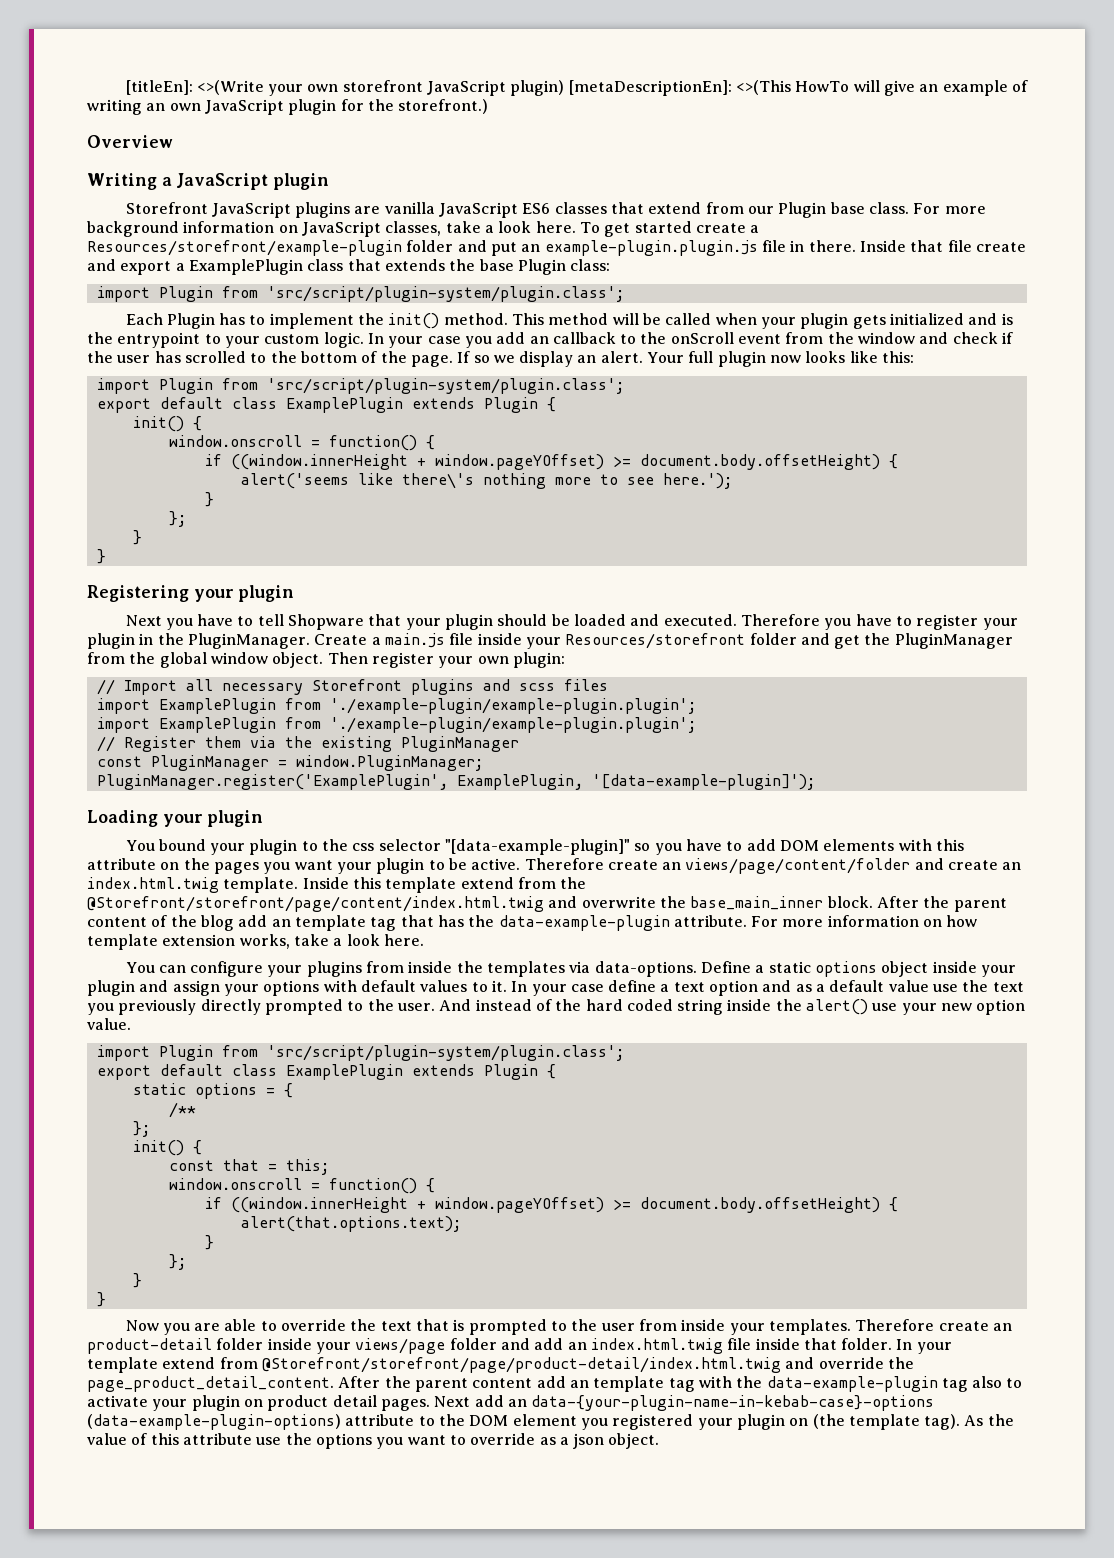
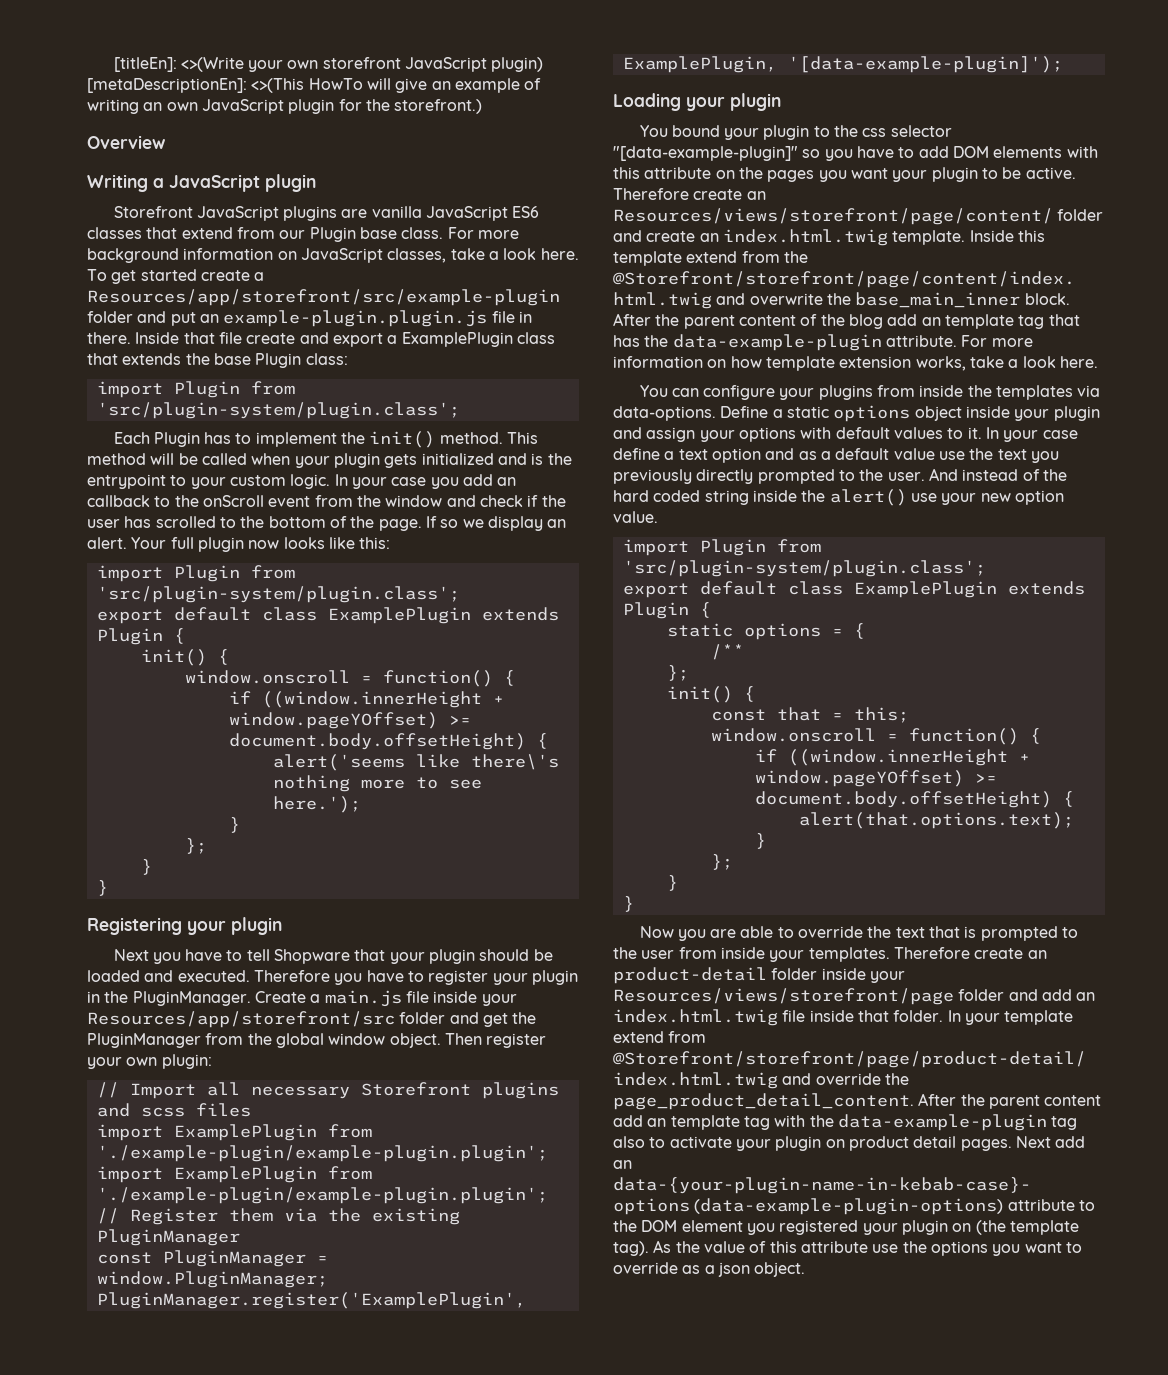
- To get started create a Resources/storefront/example-plugin folder and put an example-plugin.plugin.js file in there.
+ To get started create a Resources/app/storefront/src/example-plugin folder and put an example-plugin.plugin.js file in there.
  Inside that file create and export a ExamplePlugin class that extends the base Plugin class:
- import Plugin from 'src/script/plugin-system/plugin.class';
+ import Plugin from 'src/plugin-system/plugin.class';
  Your full plugin now looks like this:
- import Plugin from 'src/script/plugin-system/plugin.class';
+ import Plugin from 'src/plugin-system/plugin.class';
- Create a main.js file inside your Resources/storefront folder and get the PluginManager from the global window object.
+ Create a main.js file inside your Resources/app/storefront/src folder and get the PluginManager from the global window object.
- Therefore create an views/page/content/folder and create an index.html.twig template.
+ Therefore create an Resources/views/storefront/page/content/ folder and create an index.html.twig template.
  And instead of the hard coded string inside the alert() use your new option value.
- import Plugin from 'src/script/plugin-system/plugin.class';
+ import Plugin from 'src/plugin-system/plugin.class';
- Therefore create an product-detail folder inside your views/page folder and add an index.html.twig file inside that folder.
+ Therefore create an product-detail folder inside your Resources/views/storefront/page folder and add an index.html.twig file inside that folder.

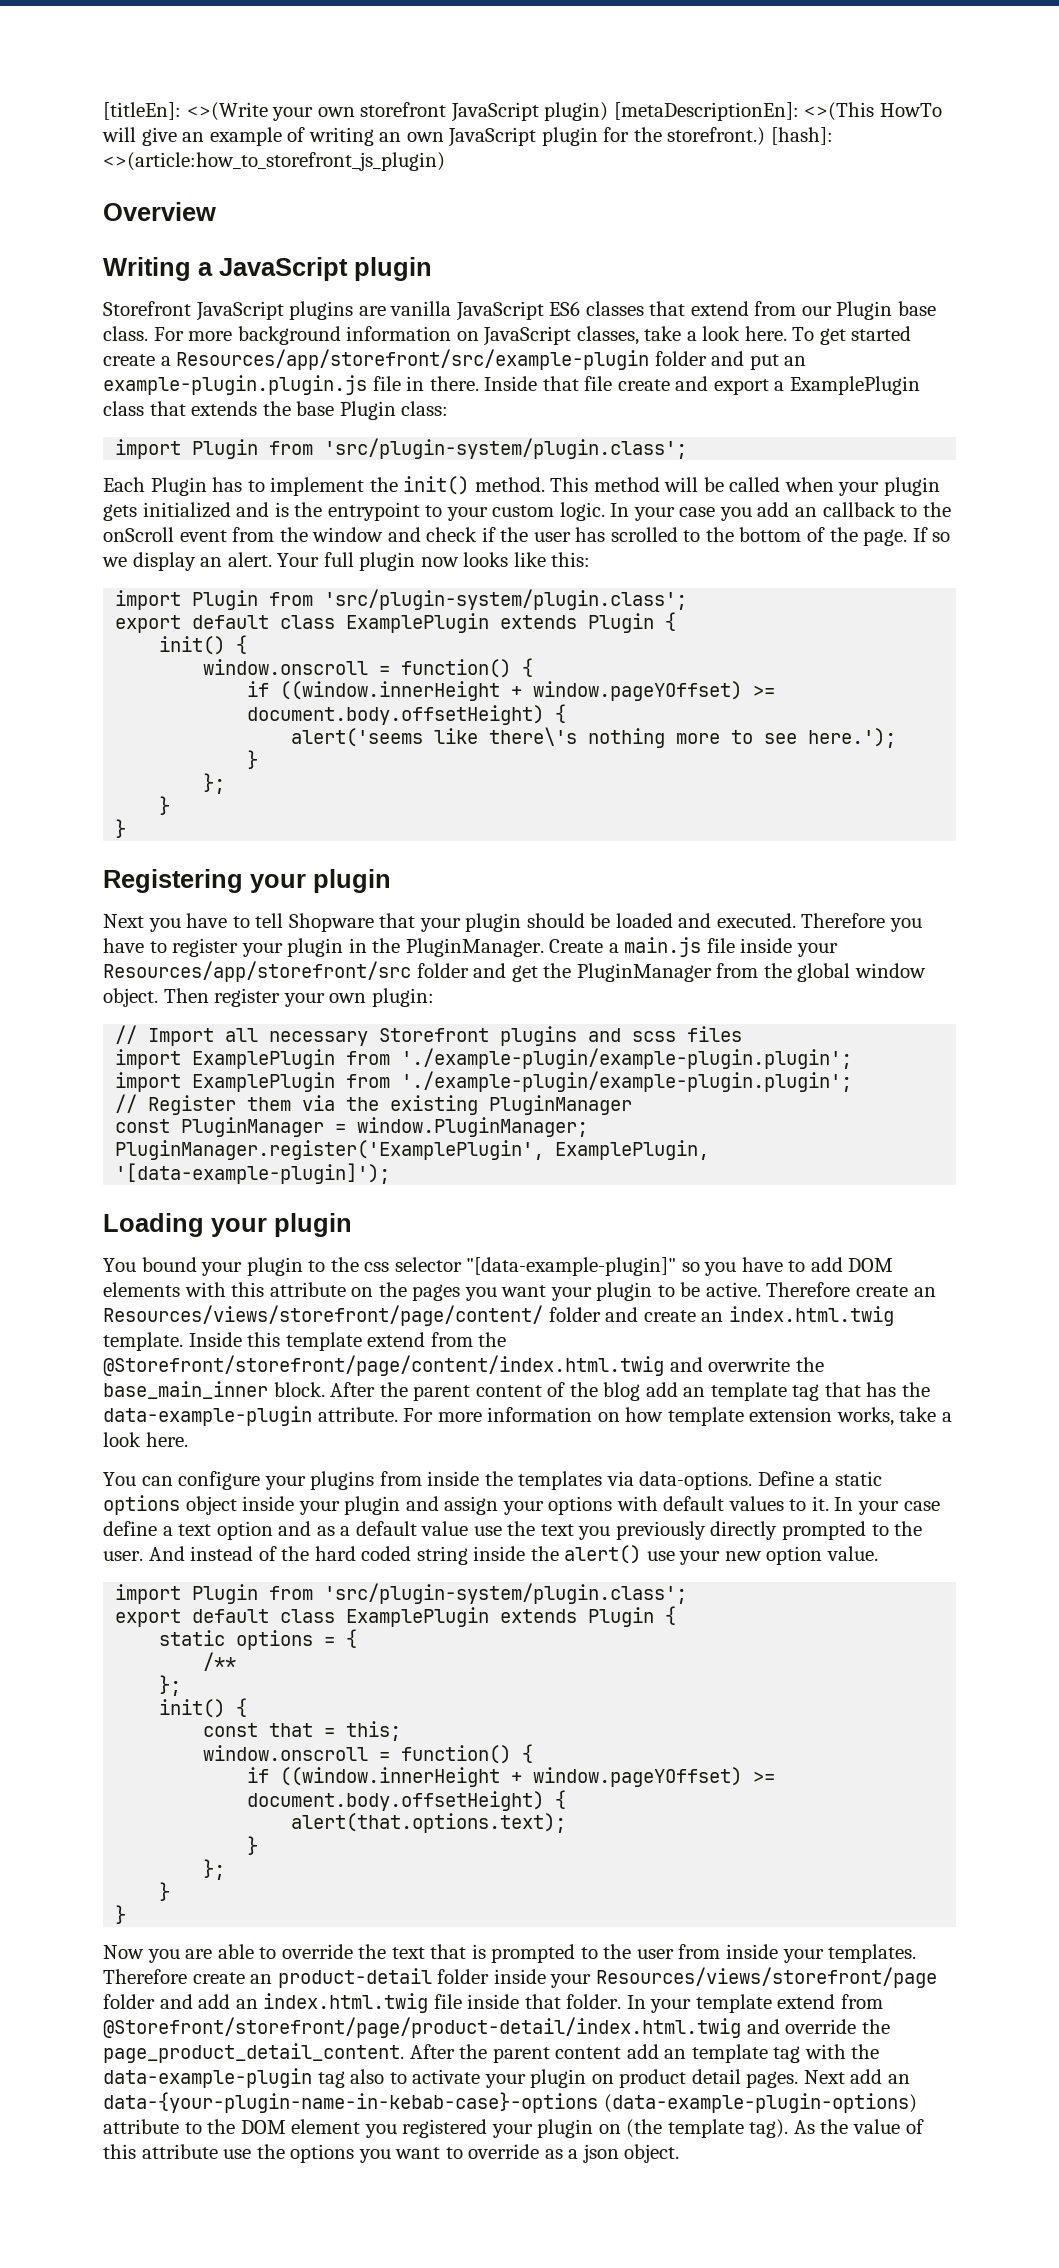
+ [hash]: <>(article:how_to_storefront_js_plugin)

